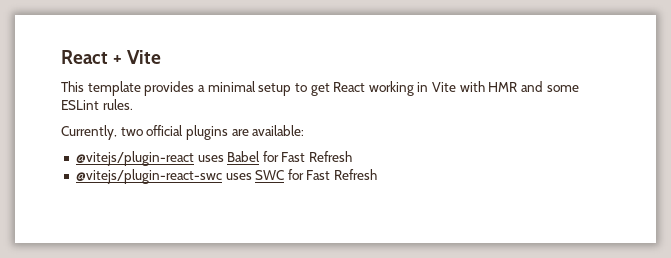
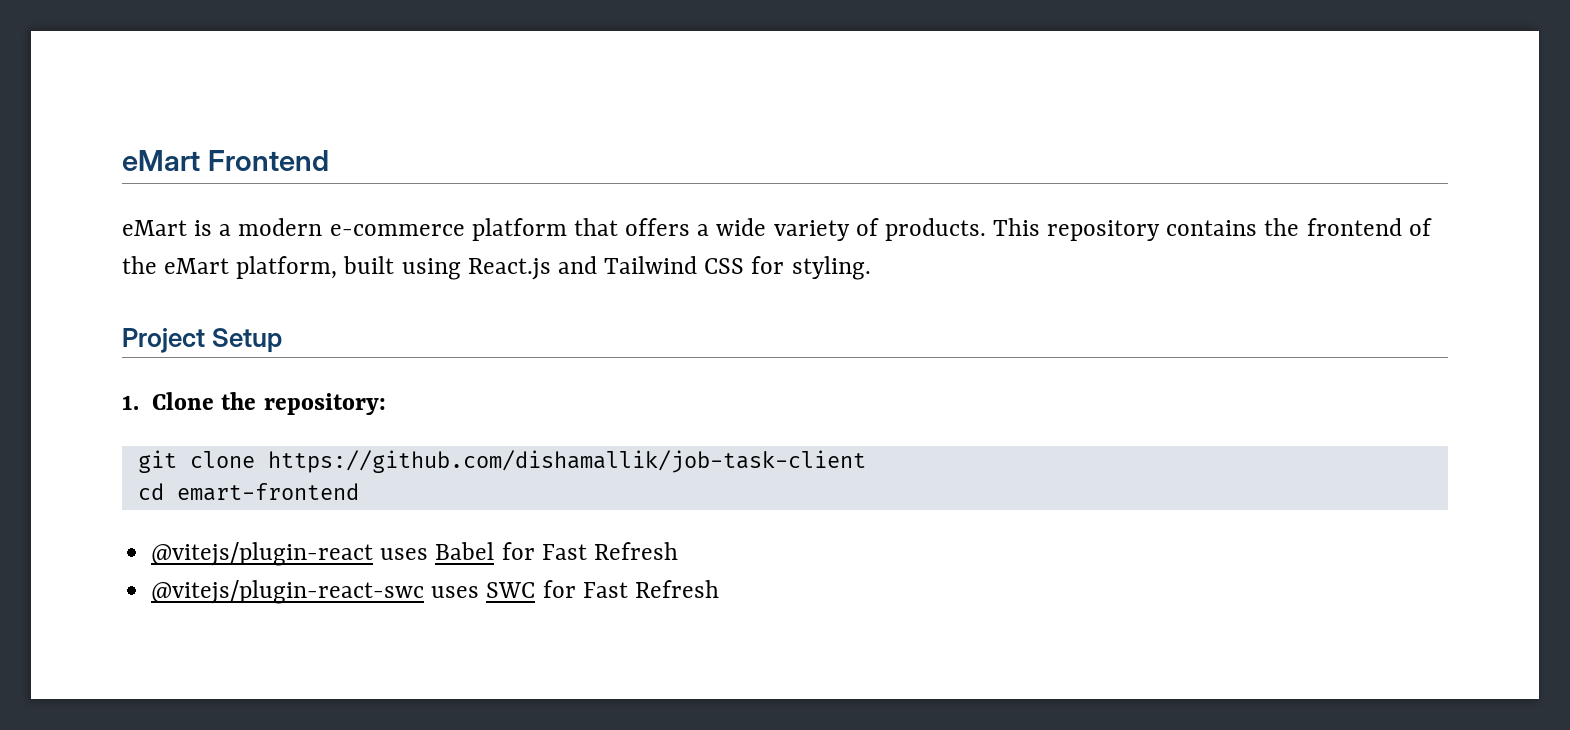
- React + Vite
- This template provides a minimal setup to get React working in Vite with HMR and some ESLint rules.
- Currently, two official plugins are available:
+ eMart Frontend
+ eMart is a modern e-commerce platform that offers a wide variety of products. This repository contains the frontend of the eMart platform, built using React.js and Tailwind CSS for styling.
+ Project Setup
+ 1. Clone the repository:
+ git clone https://github.com/dishamallik/job-task-client
+ cd emart-frontend

